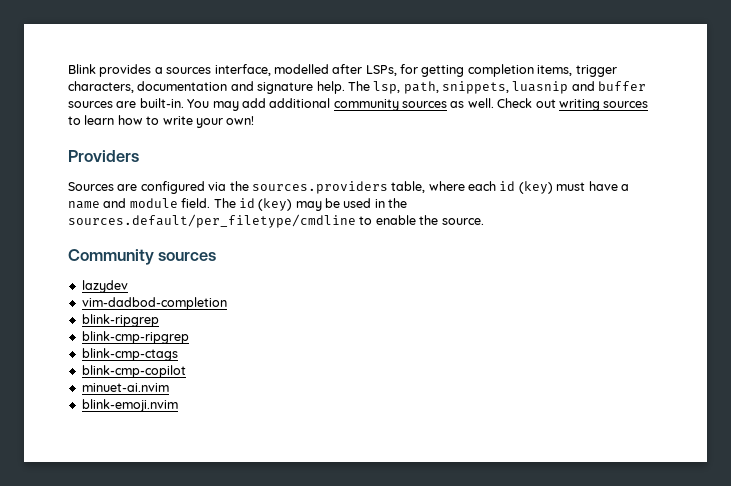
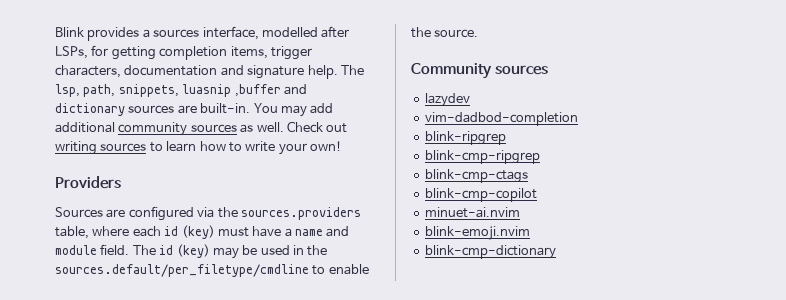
- The lsp, path, snippets, luasnip and buffer sources are built-in.
+ The lsp, path, snippets, luasnip ,buffer and dictionary sources are built-in.
+ blink-cmp-dictionary

